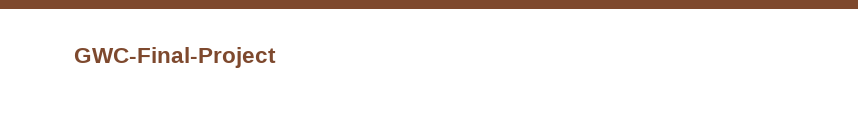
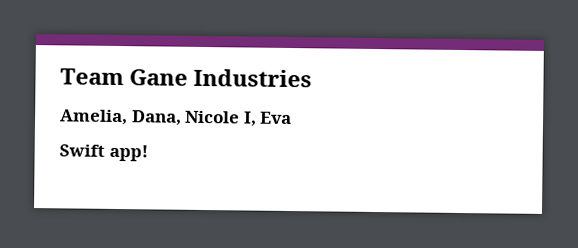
- GWC-Final-Project
+ Team Gane Industries
+ Amelia, Dana, Nicole I, Eva
+ Swift app!

